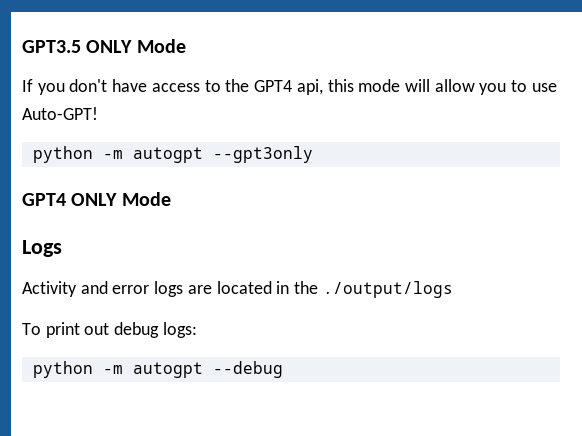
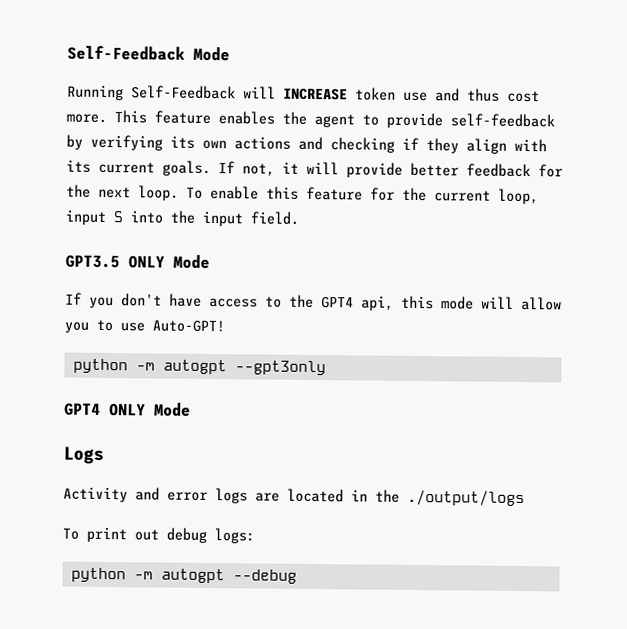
+ Self-Feedback Mode
+ Running Self-Feedback will INCREASE token use and thus cost more. This feature enables the agent to provide self-feedback by verifying its own actions and checking if they align with its current goals. If not, it will provide better feedback for the next loop. To enable this feature for the current loop, input S into the input field.

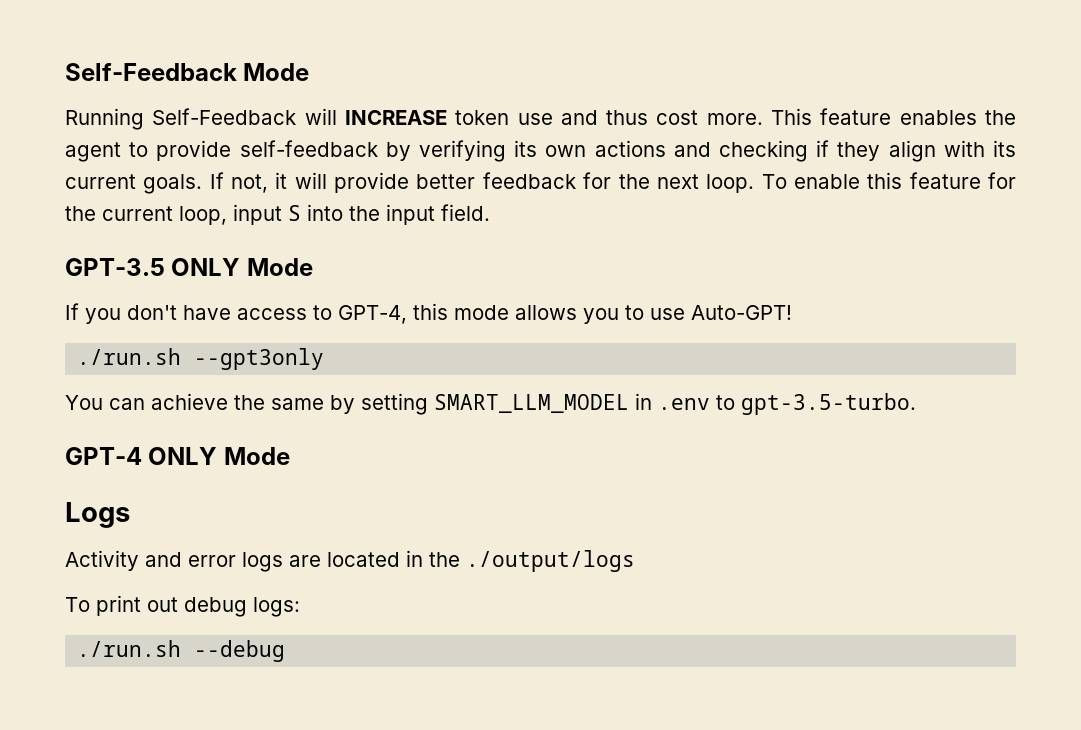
- GPT3.5 ONLY Mode
+ GPT-3.5 ONLY Mode
- If you don't have access to the GPT4 api, this mode will allow you to use Auto-GPT!
- python -m autogpt --gpt3only
- GPT4 ONLY Mode
+ If you don't have access to GPT-4, this mode allows you to use Auto-GPT!
+ ./run.sh --gpt3only
+ You can achieve the same by setting SMART_LLM_MODEL in .env to gpt-3.5-turbo.
+ GPT-4 ONLY Mode
- python -m autogpt --debug
+ ./run.sh --debug

